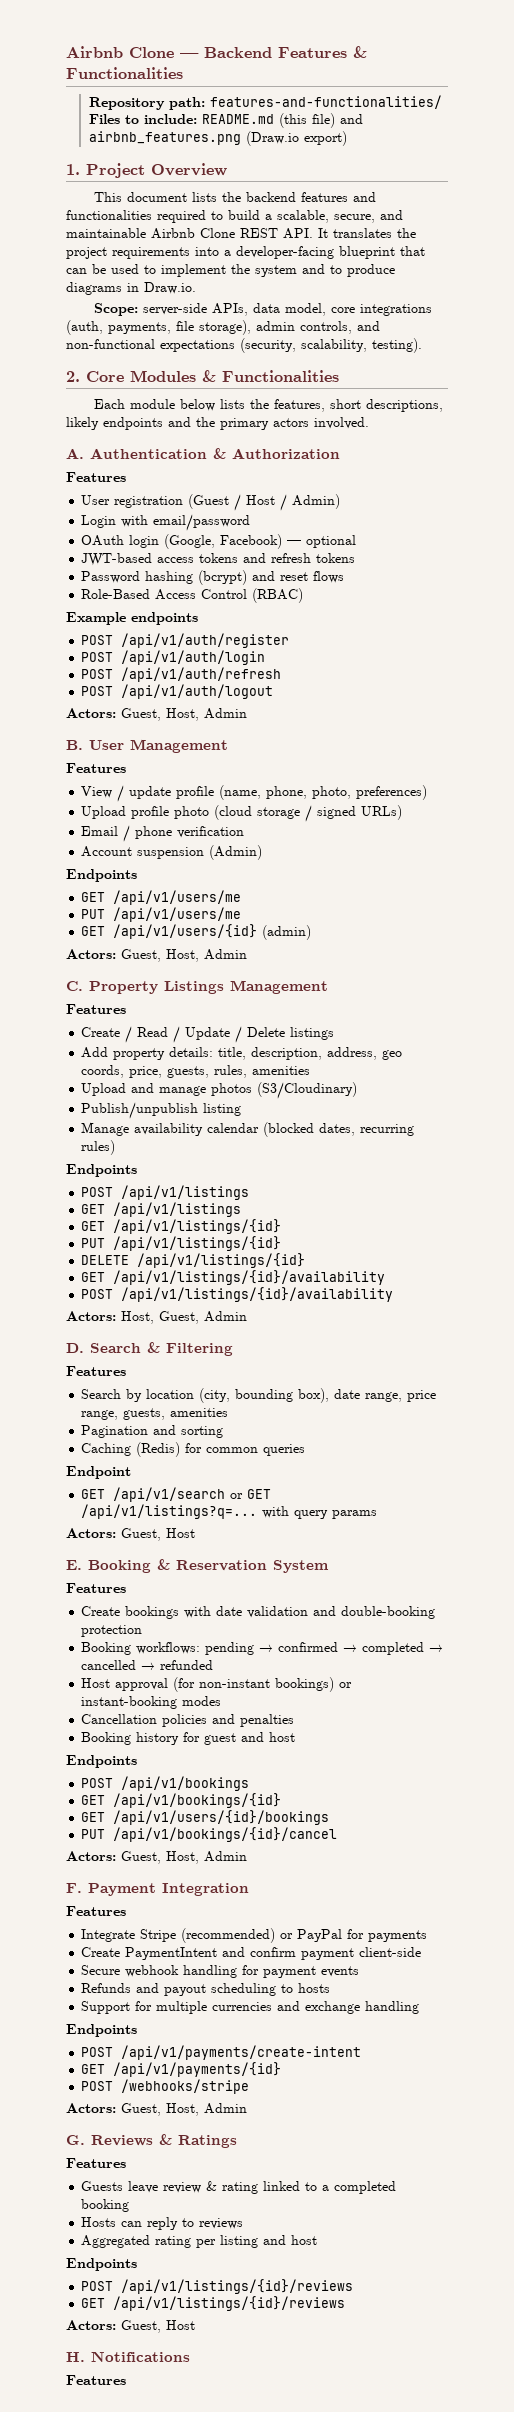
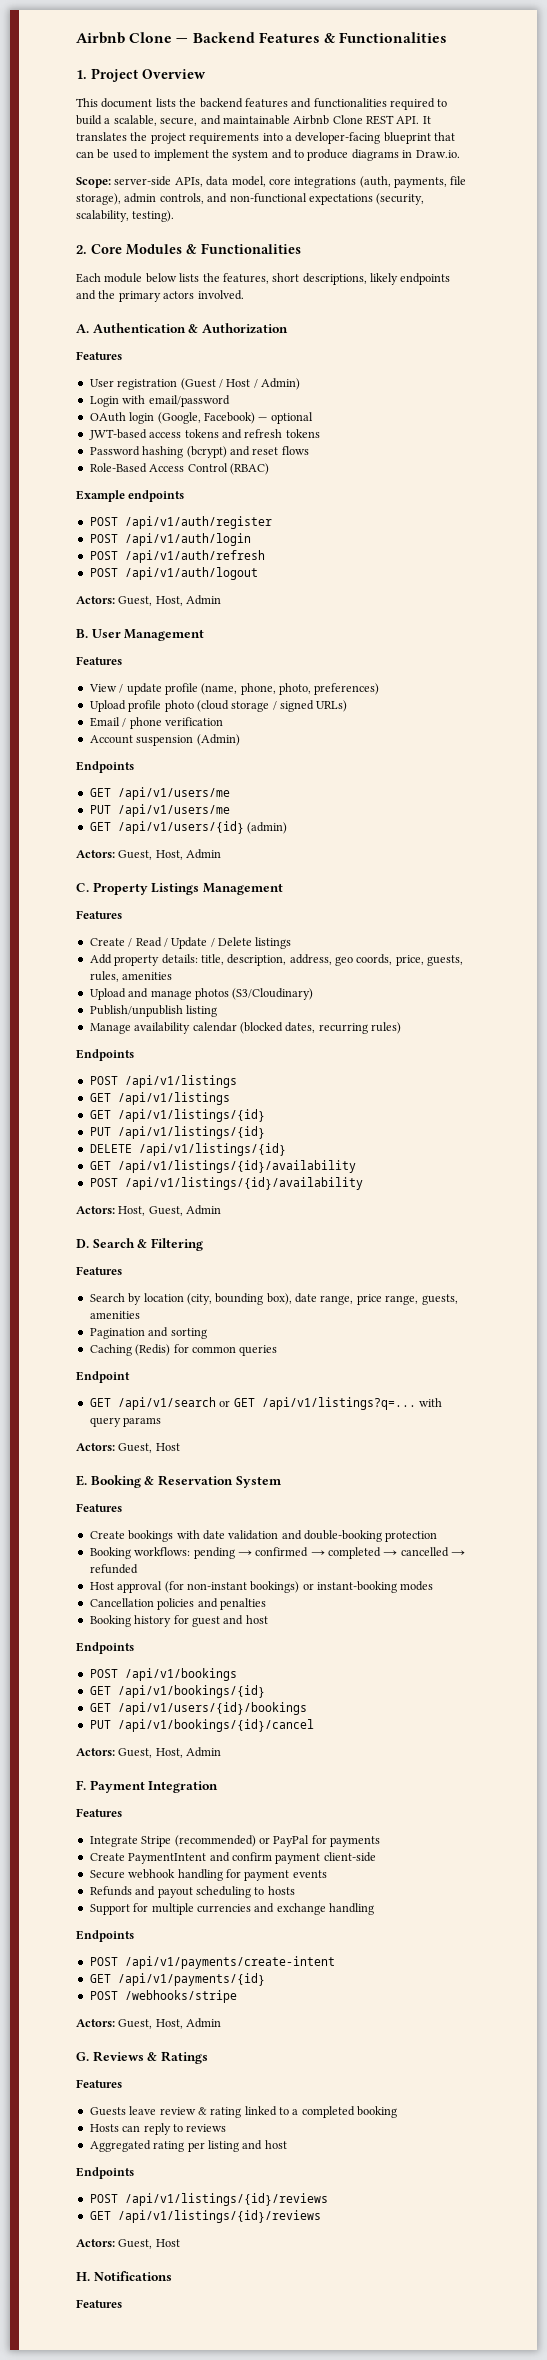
- Repository path: features-and-functionalities/ Files to include: README.md (this file) and airbnb_features.png (Draw.io export)

